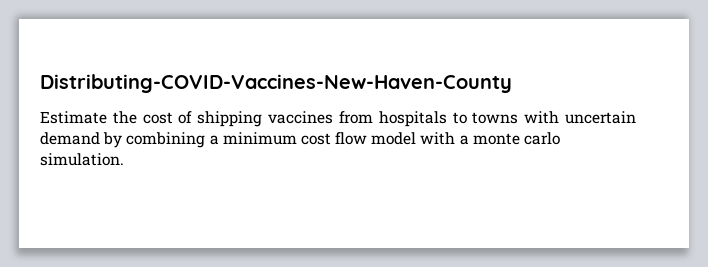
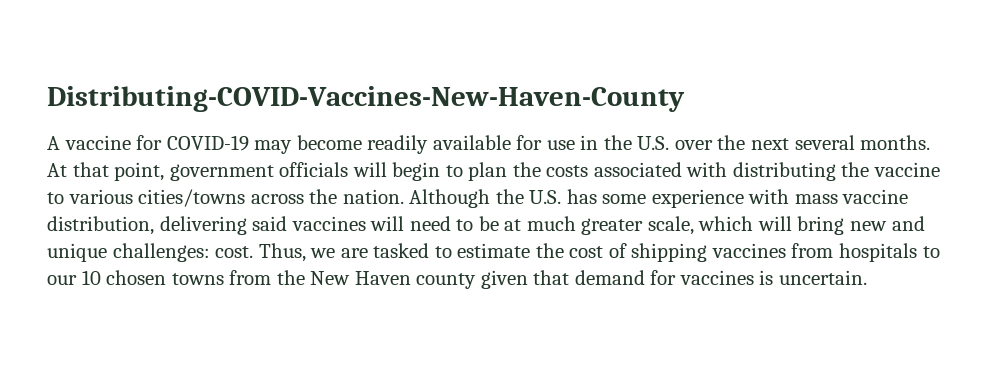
- Estimate the cost of shipping vaccines from hospitals to towns with uncertain demand by combining a minimum cost flow model with a monte carlo simulation.
+ A vaccine for COVID-19 may become readily available for use in the U.S. over the next several months. At that point, government officials will begin to plan the costs associated with distributing the vaccine to various cities/towns across the nation. Although the U.S. has some experience with mass vaccine distribution, delivering said vaccines will need to be at much greater scale, which will bring new and unique challenges: cost. Thus, we are tasked to estimate the cost of shipping vaccines from hospitals to our 10 chosen towns from the New Haven county given that demand for vaccines is uncertain.

